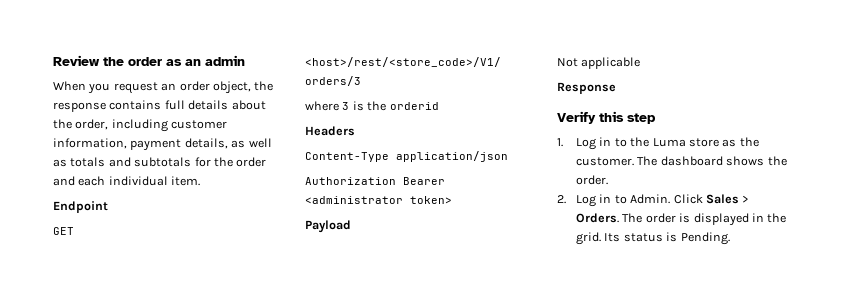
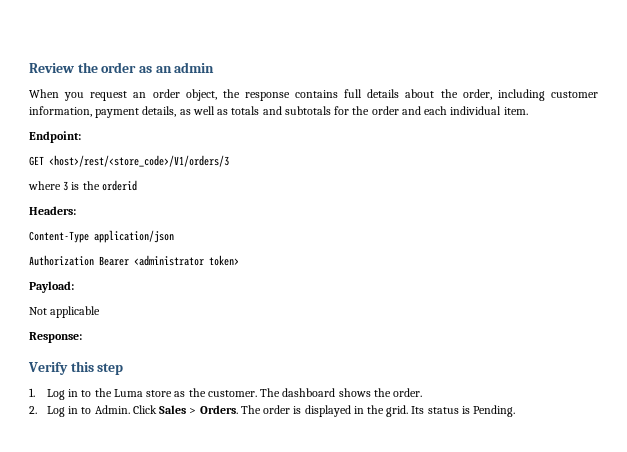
- Endpoint
+ Endpoint:
- Headers
+ Headers:
- Payload
+ Payload:
- Response
+ Response:

